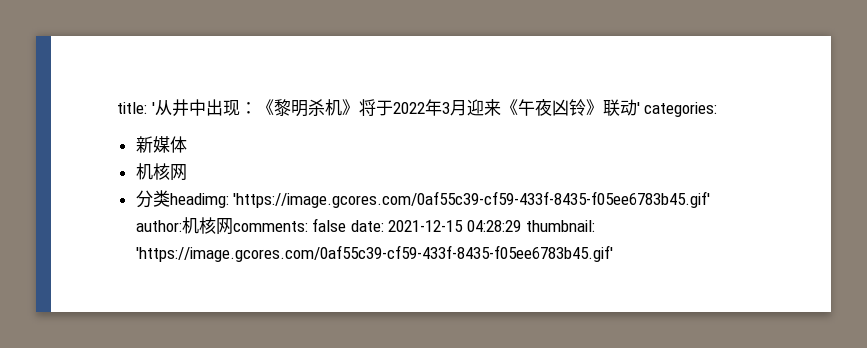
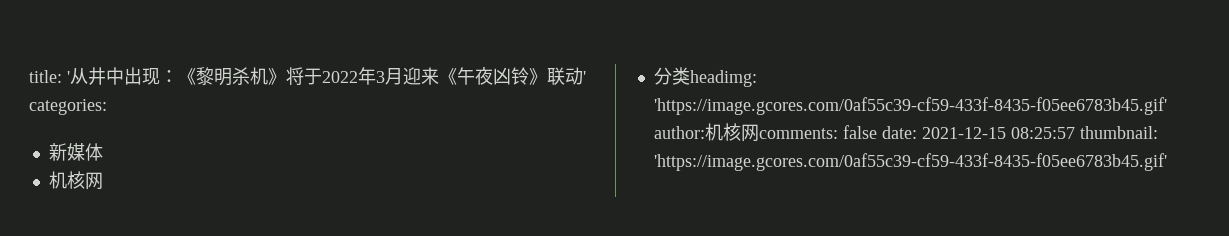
- 分类headimg: 'https://image.gcores.com/0af55c39-cf59-433f-8435-f05ee6783b45.gif' author:机核网comments: false date: 2021-12-15 04:28:29 thumbnail: 'https://image.gcores.com/0af55c39-cf59-433f-8435-f05ee6783b45.gif'
+ 分类headimg: 'https://image.gcores.com/0af55c39-cf59-433f-8435-f05ee6783b45.gif' author:机核网comments: false date: 2021-12-15 08:25:57 thumbnail: 'https://image.gcores.com/0af55c39-cf59-433f-8435-f05ee6783b45.gif'

